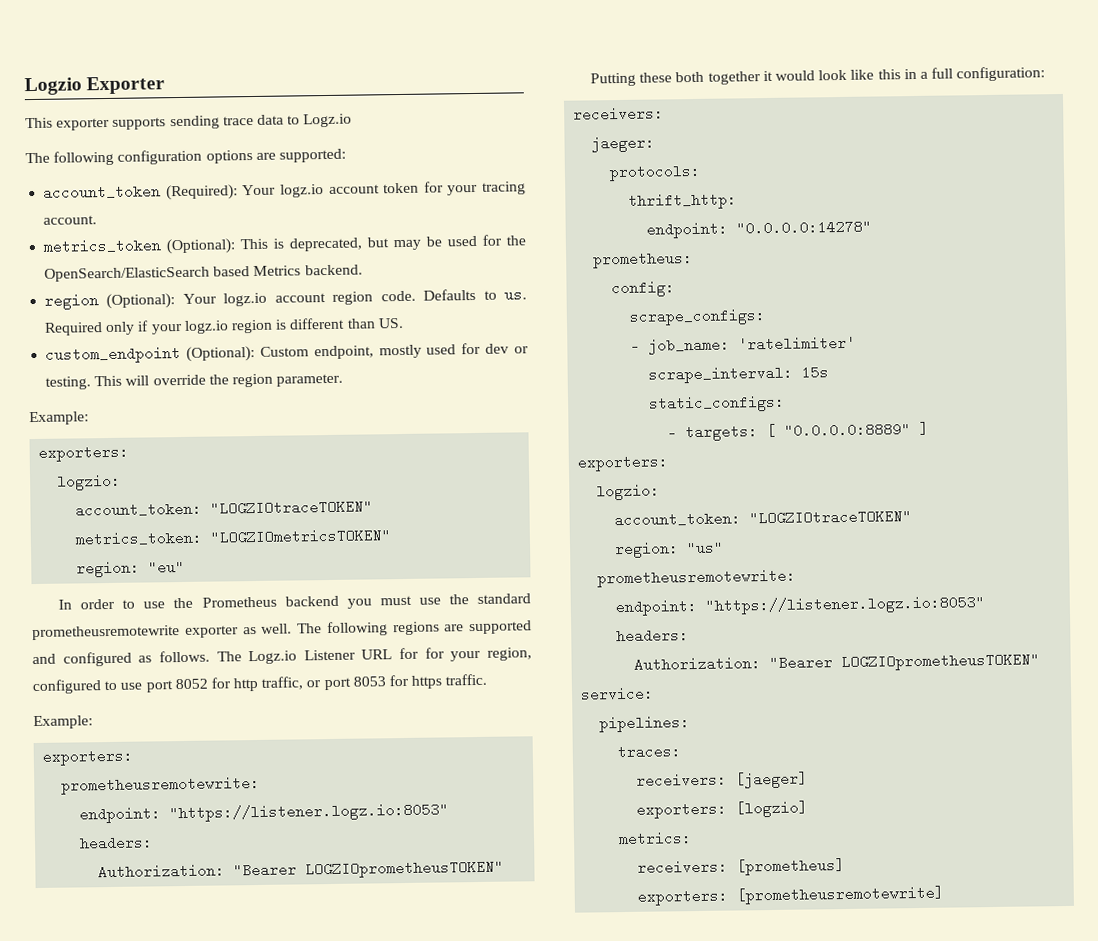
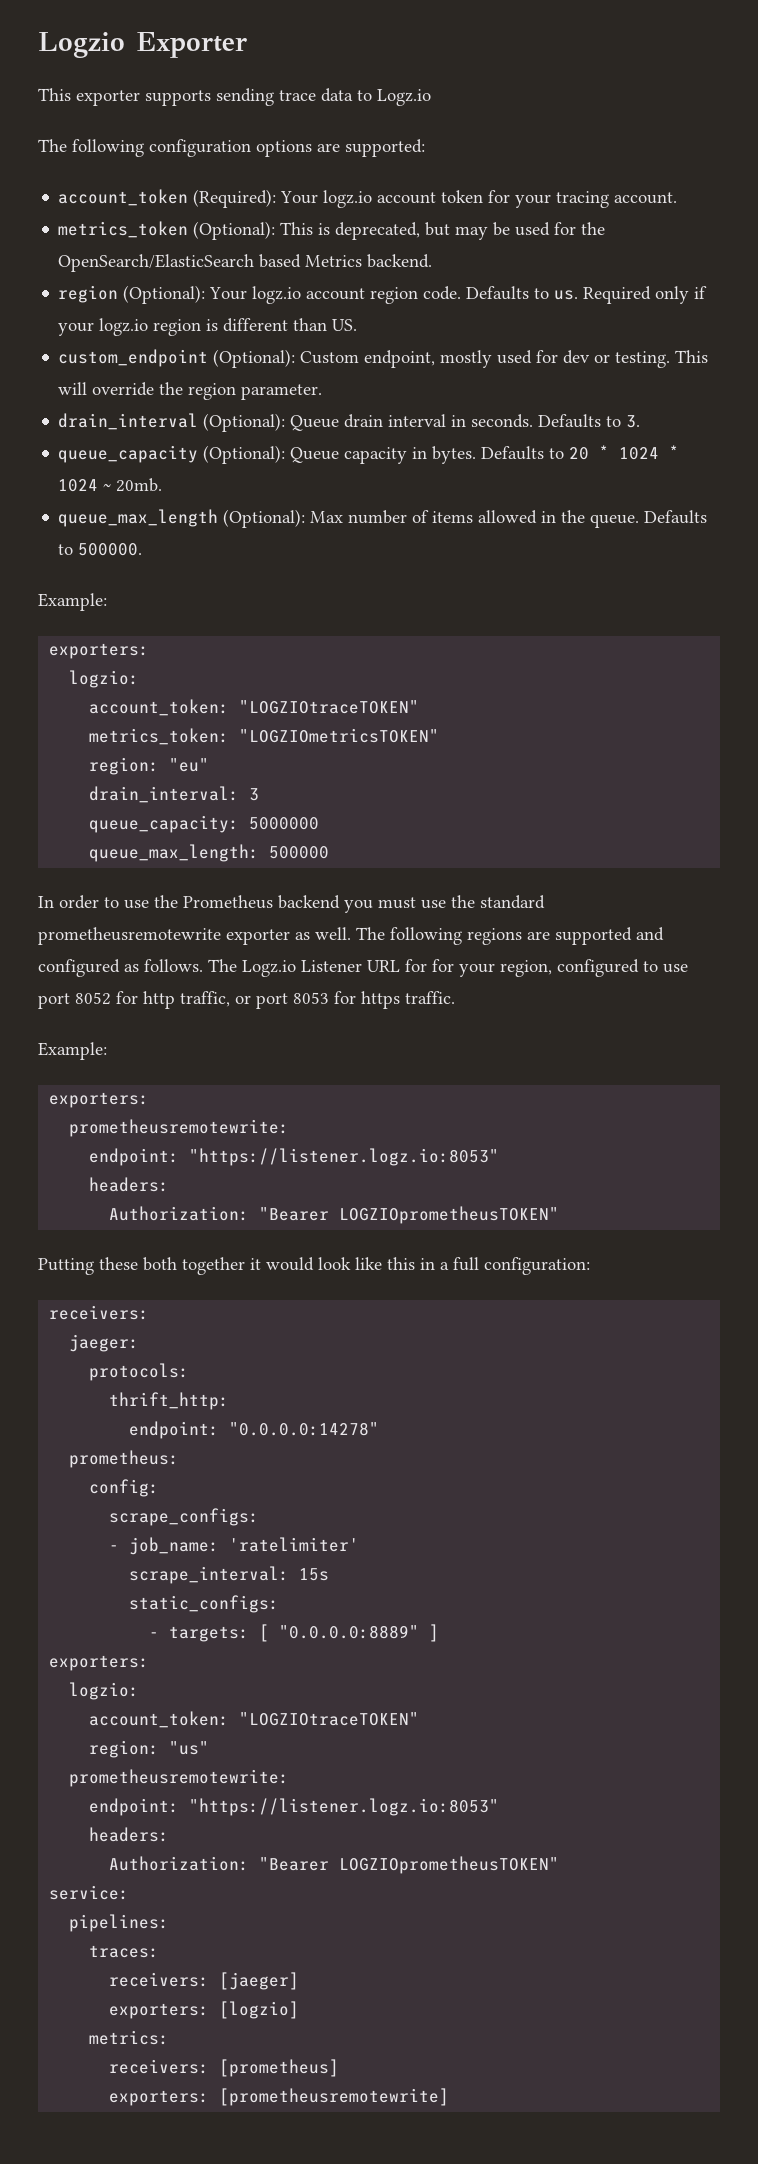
+ drain_interval (Optional): Queue drain interval in seconds. Defaults to 3.
+ queue_capacity (Optional): Queue capacity in bytes. Defaults to 20 * 1024 * 1024 ~ 20mb.
+ queue_max_length (Optional): Max number of items allowed in the queue. Defaults to 500000.
+ drain_interval: 3
+ queue_capacity: 5000000
+ queue_max_length: 500000

